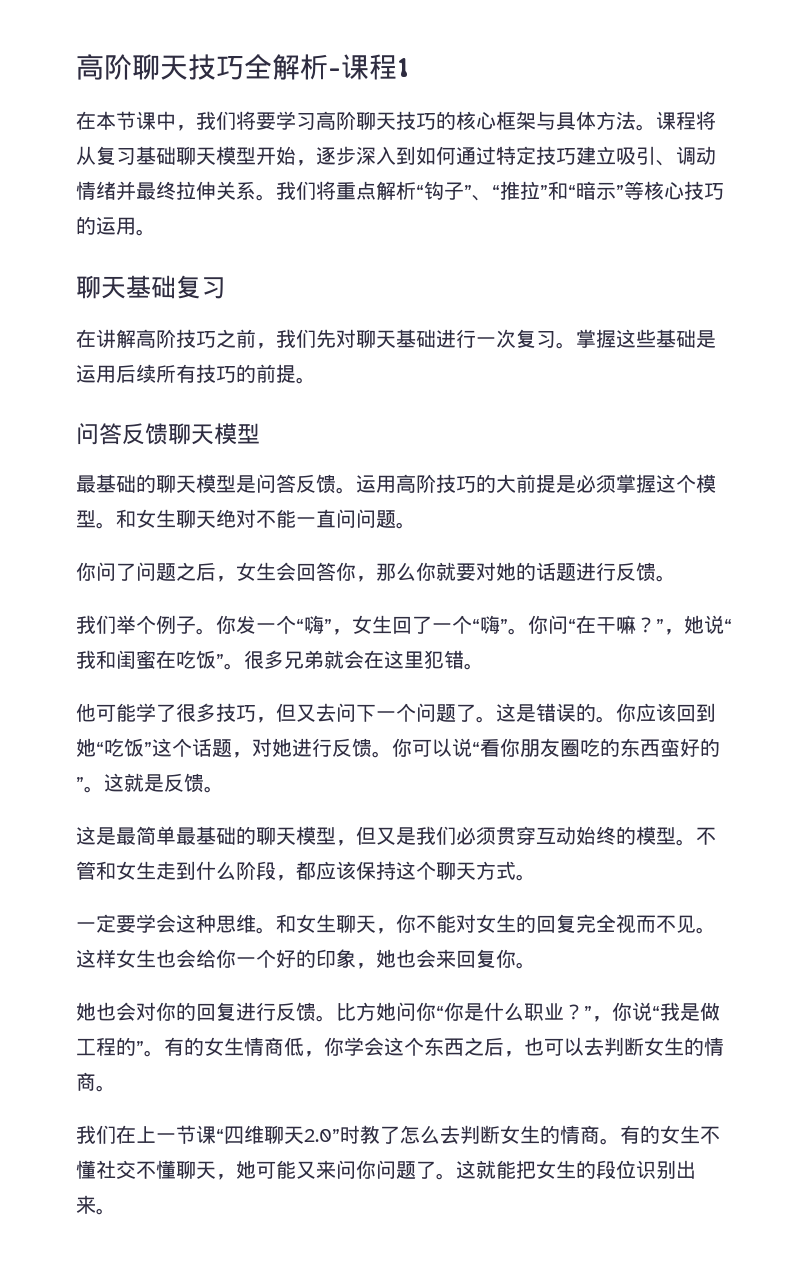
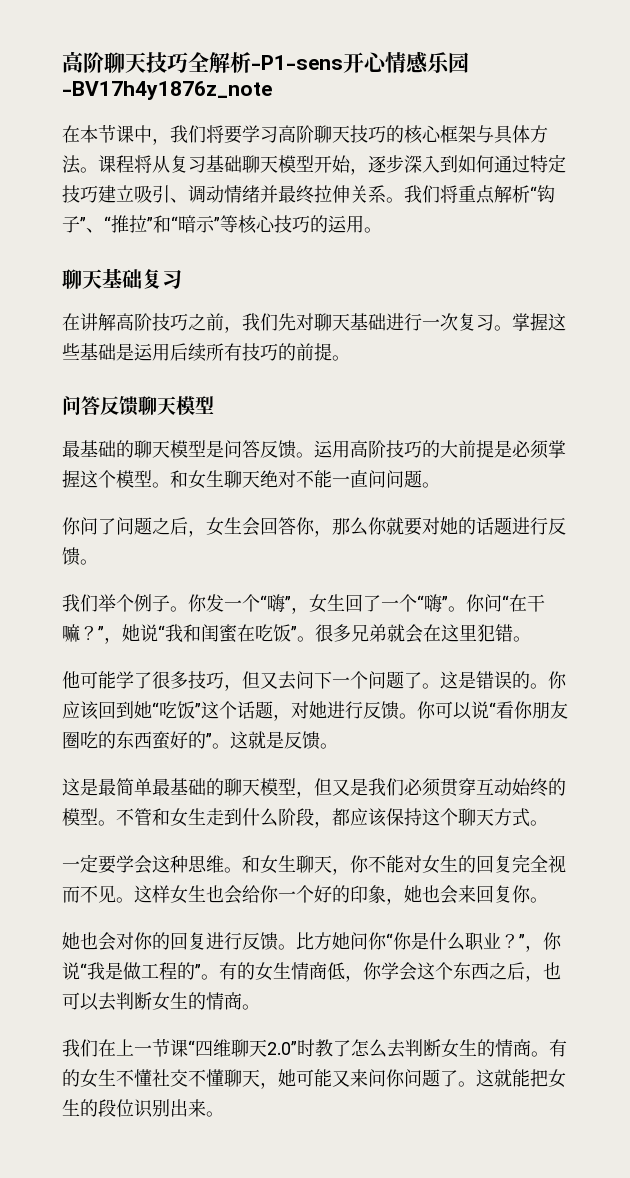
- 高阶聊天技巧全解析-课程1
+ 高阶聊天技巧全解析-P1-sens开心情感乐园-BV17h4y1876z_note

